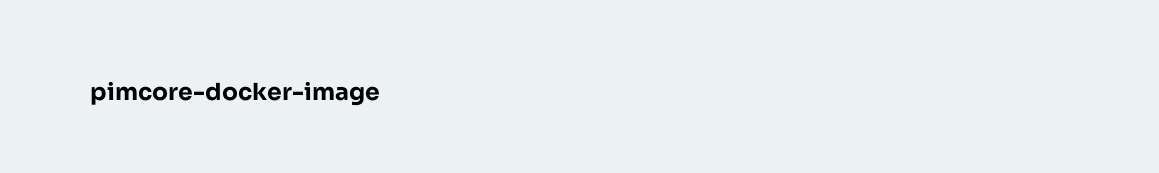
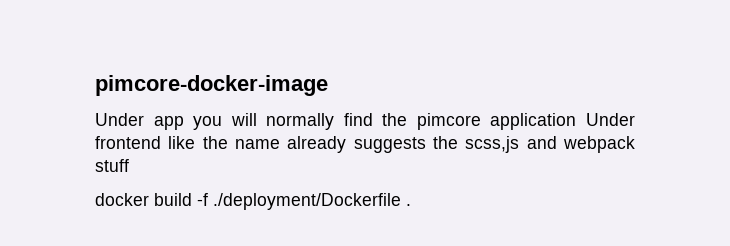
+ Under app you will normally find the pimcore application Under frontend like the name already suggests the scss,js and webpack stuff
+ docker build -f ./deployment/Dockerfile .

